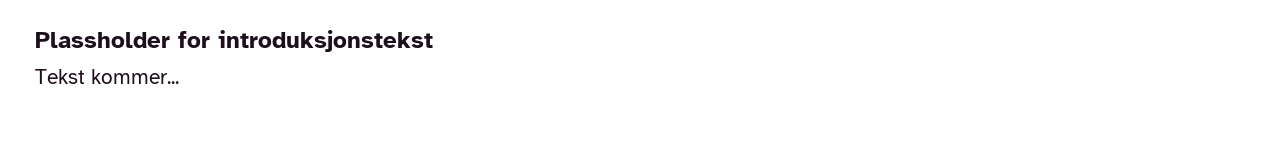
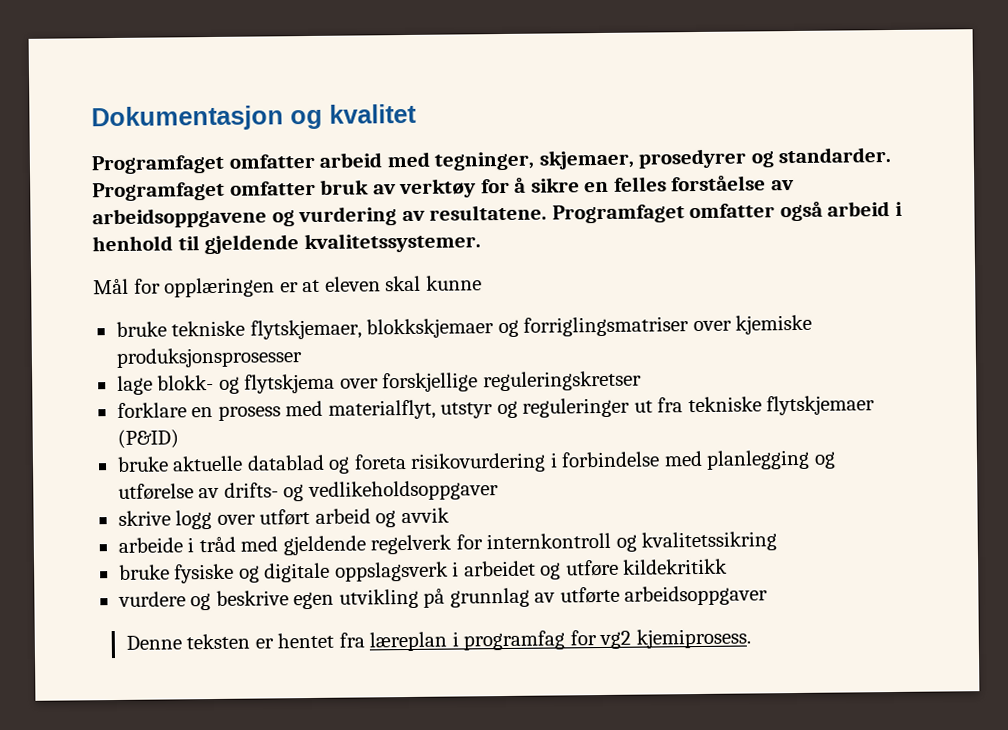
- Plassholder for introduksjonstekst
- Tekst kommer...
+ Dokumentasjon og kvalitet
+ Programfaget omfatter arbeid med tegninger, skjemaer, prosedyrer og standarder. Programfaget omfatter bruk av verktøy for å sikre en felles forståelse av arbeidsoppgavene og vurdering av resultatene. Programfaget omfatter også arbeid i henhold til gjeldende kvalitetssystemer.
+ Mål for opplæringen er at eleven skal kunne
+ bruke tekniske flytskjemaer, blokkskjemaer og forriglingsmatriser over kjemiske produksjonsprosesser
+ lage blokk- og flytskjema over forskjellige reguleringskretser
+ forklare en prosess med materialflyt, utstyr og reguleringer ut fra tekniske flytskjemaer (P&ID)
+ bruke aktuelle datablad og foreta risikovurdering i forbindelse med planlegging og utførelse av drifts- og vedlikeholdsoppgaver
+ skrive logg over utført arbeid og avvik
+ arbeide i tråd med gjeldende regelverk for internkontroll og kvalitetssikring
+ bruke fysiske og digitale oppslagsverk i arbeidet og utføre kildekritikk
+ vurdere og beskrive egen utvikling på grunnlag av utførte arbeidsoppgaver
+ Denne teksten er hentet fra læreplan i programfag for vg2 kjemiprosess.

